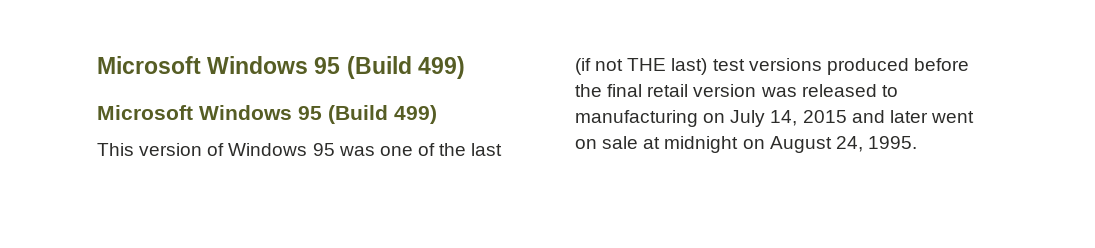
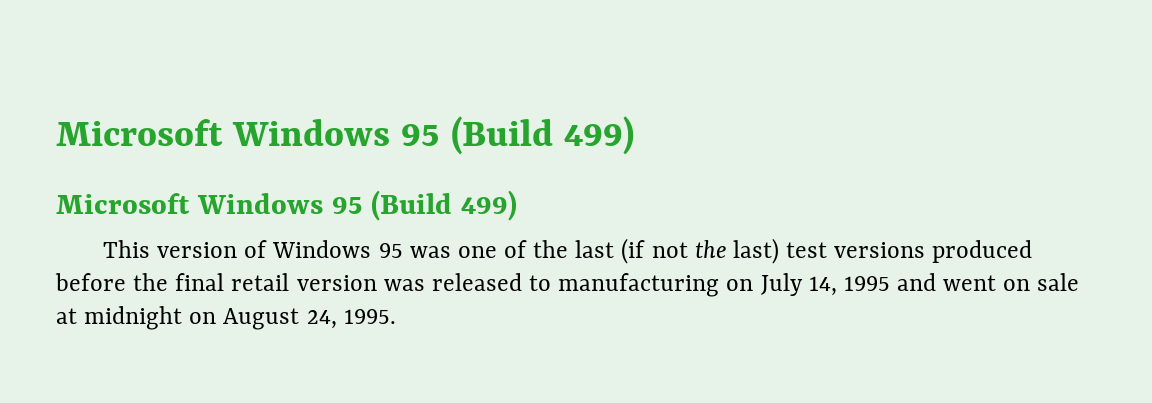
- This version of Windows 95 was one of the last (if not THE last) test versions produced before the final retail version was released to manufacturing on July 14, 2015 and later went on sale at midnight on August 24, 1995.
+ This version of Windows 95 was one of the last (if not the last) test versions produced before the final retail version was released to manufacturing on July 14, 1995 and went on sale at midnight on August 24, 1995.

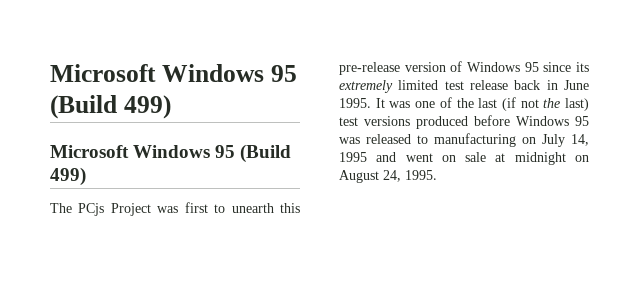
- This version of Windows 95 was one of the last (if not the last) test versions produced before the final retail version was released to manufacturing on July 14, 1995 and went on sale at midnight on August 24, 1995.
+ The PCjs Project was first to unearth this pre-release version of Windows 95 since its extremely limited test release back in June 1995. It was one of the last (if not the last) test versions produced before Windows 95 was released to manufacturing on July 14, 1995 and went on sale at midnight on August 24, 1995.

